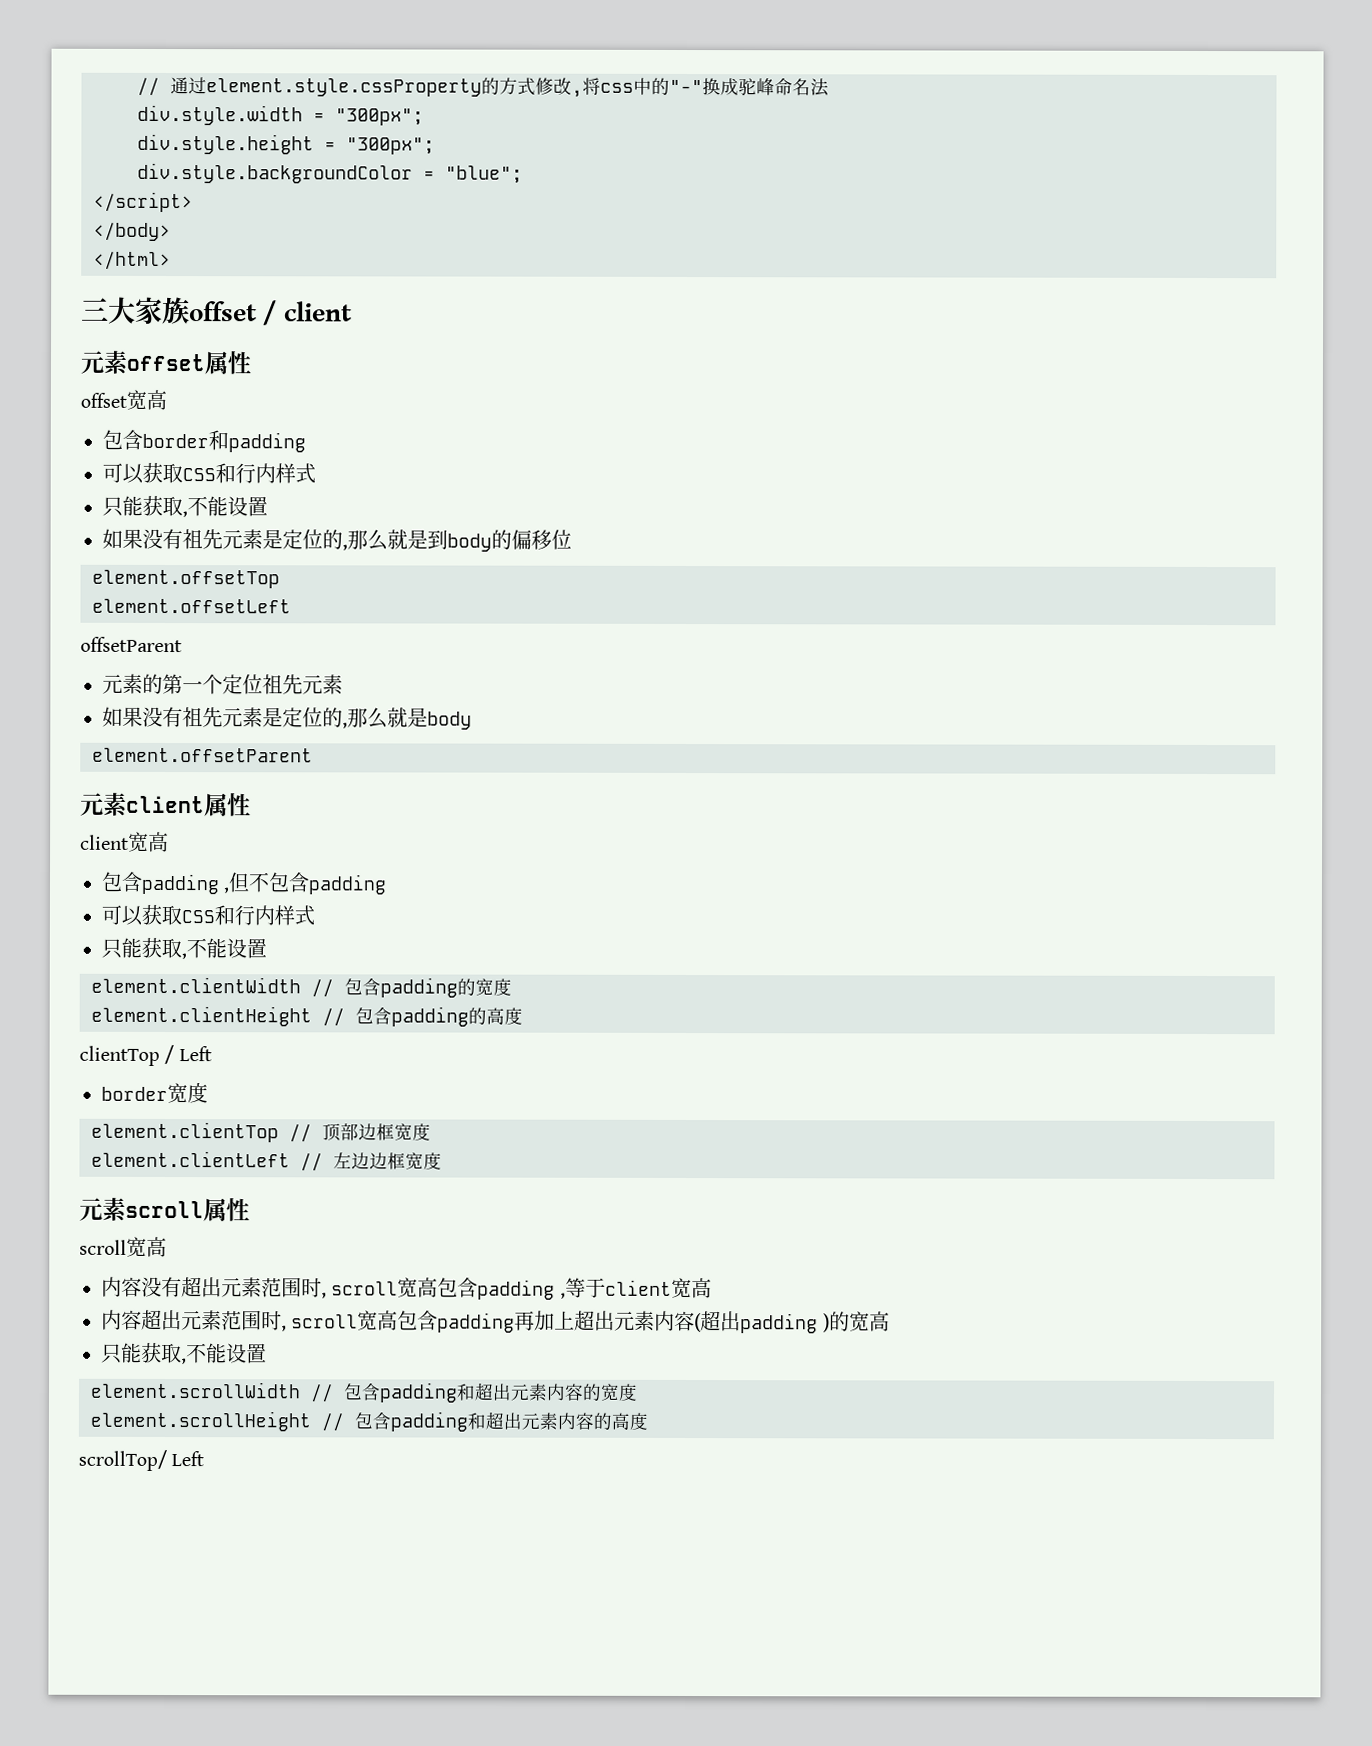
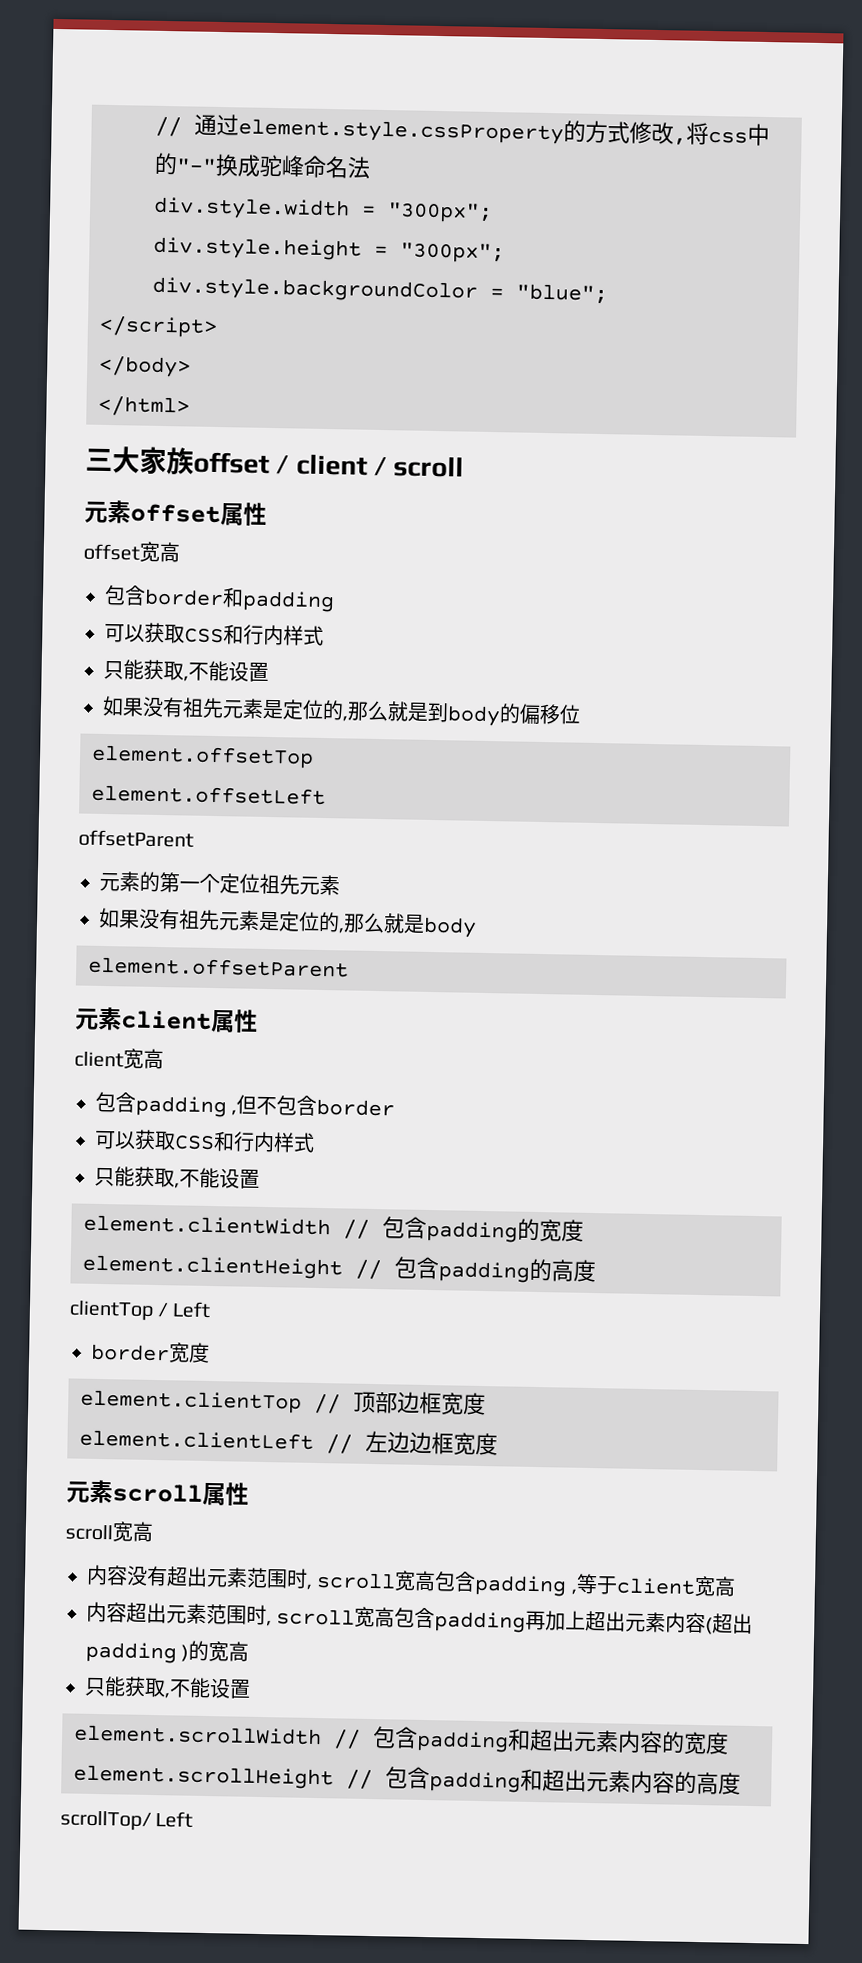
- 三大家族offset / client
+ 三大家族offset / client / scroll
- 包含padding ,但不包含padding
+ 包含padding ,但不包含border

